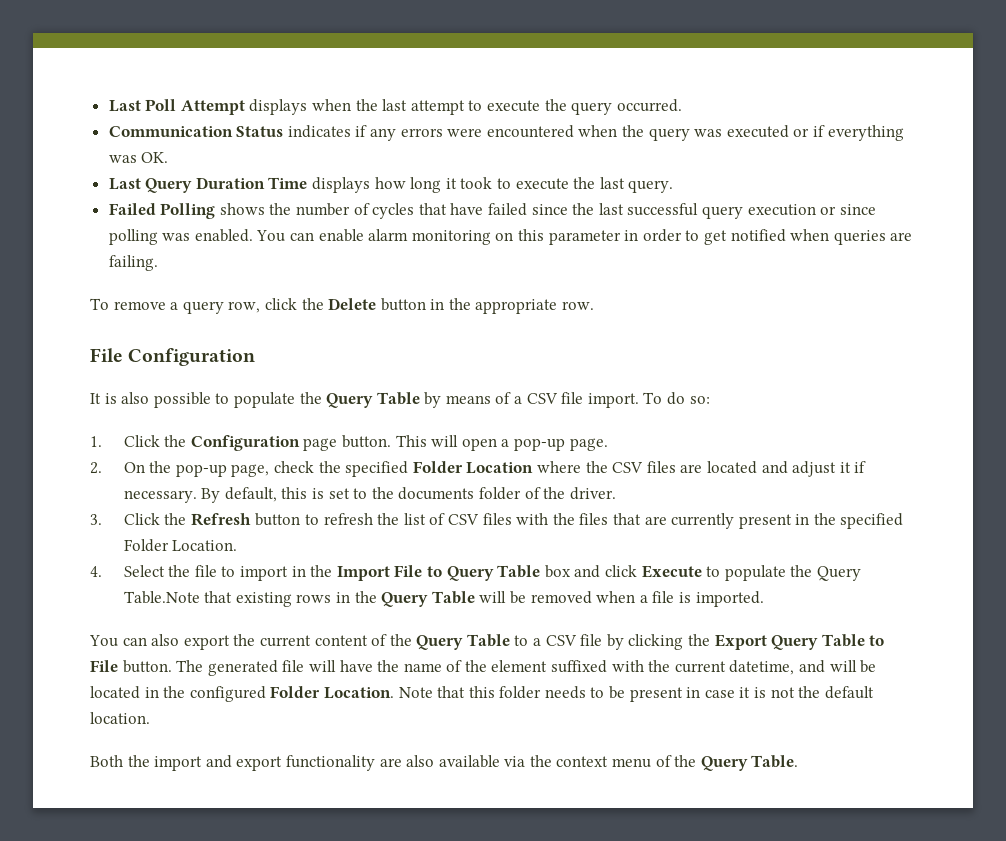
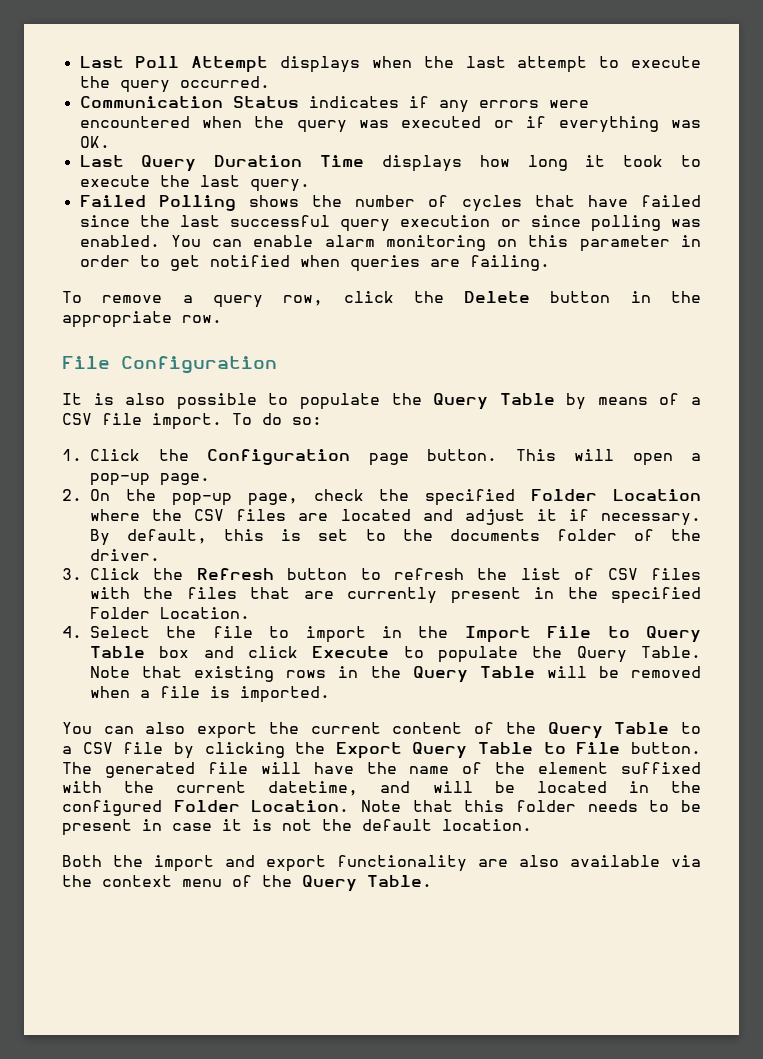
- 4. Select the file to import in the Import File to Query Table box and click Execute to populate the Query Table.Note that existing rows in the Query Table will be removed when a file is imported.
+ 4. Select the file to import in the Import File to Query Table box and click Execute to populate the Query Table. Note that existing rows in the Query Table will be removed when a file is imported.

